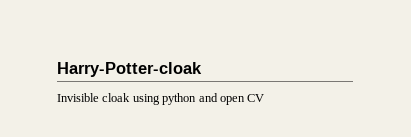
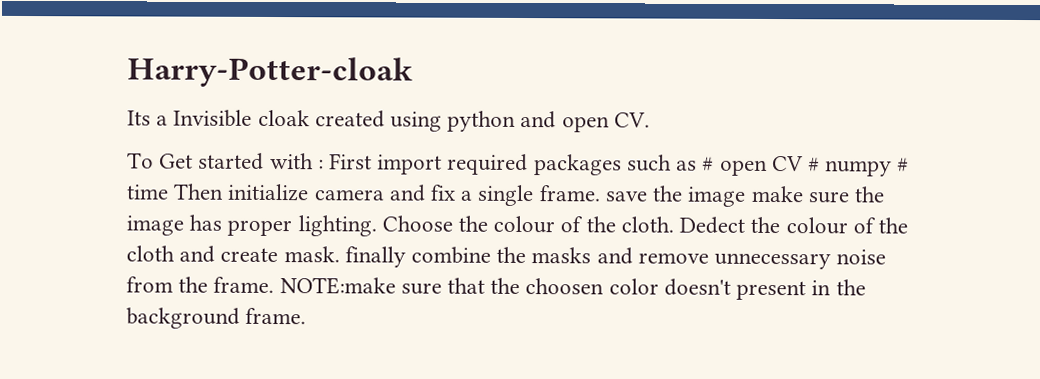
- Invisible cloak using python and open CV
+ Its a Invisible cloak created using python and open CV.
+ To Get started with : First import required packages such as # open CV # numpy # time Then initialize camera and fix a single frame. save the image make sure the image has proper lighting. Choose the colour of the cloth. Dedect the colour of the cloth and create mask. finally combine the masks and remove unnecessary noise from the frame. NOTE:make sure that the choosen color doesn't present in the background frame.

